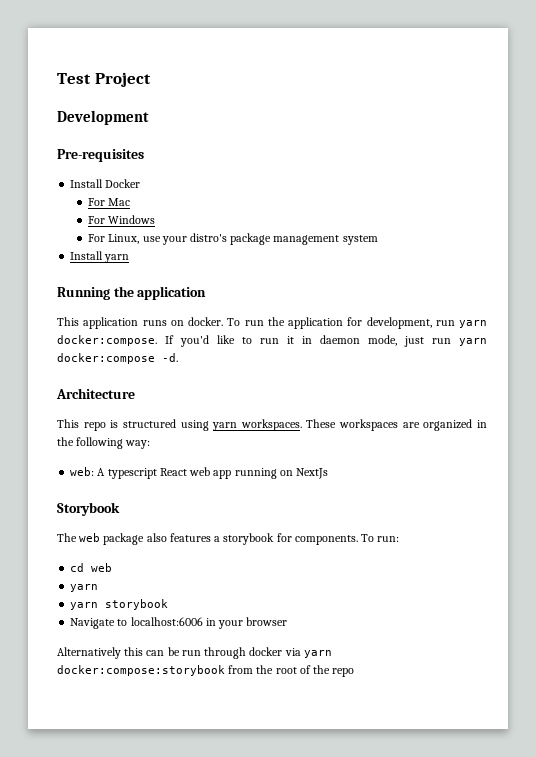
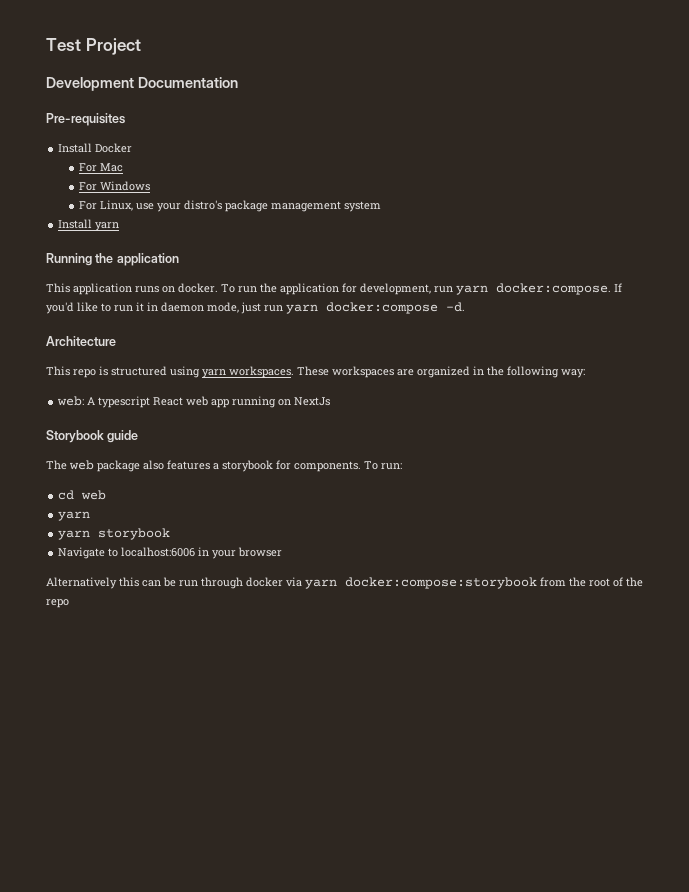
- Development
+ Development Documentation
- Storybook
+ Storybook guide

